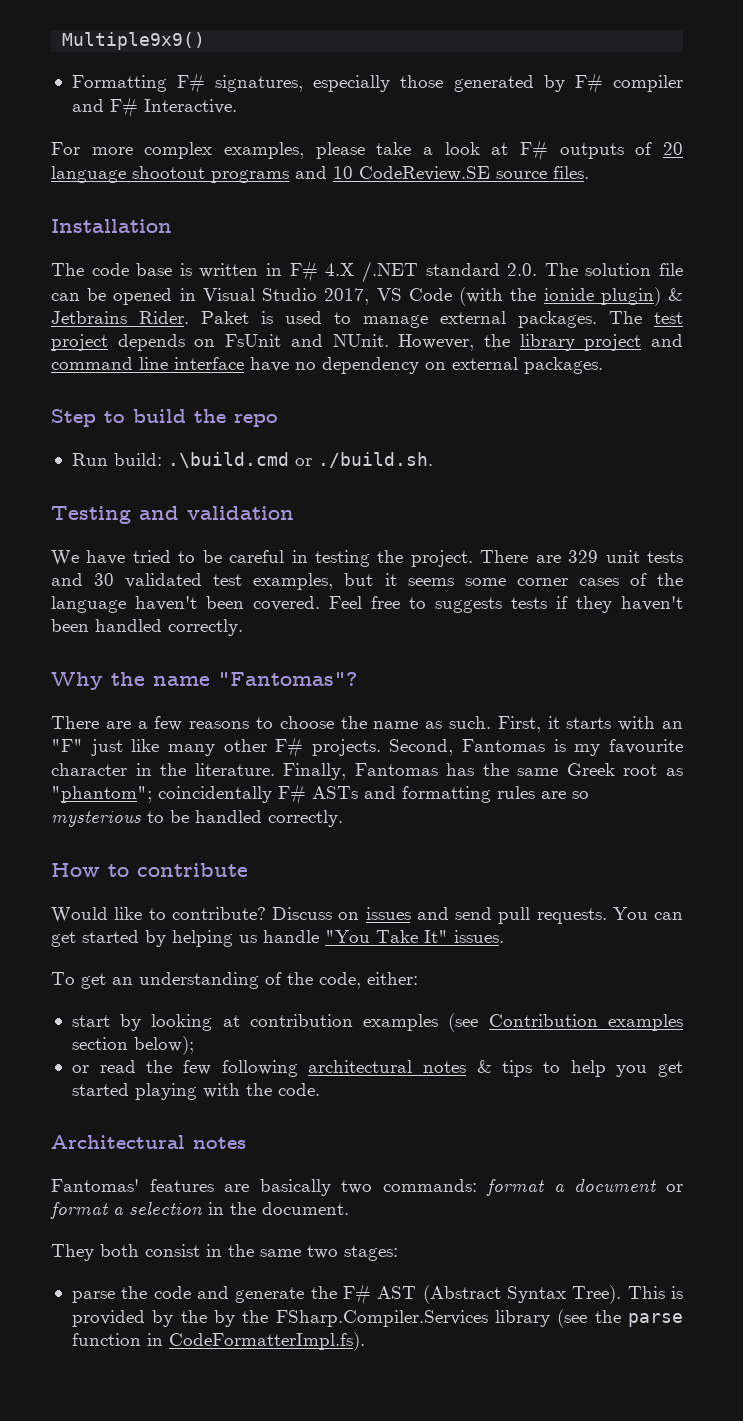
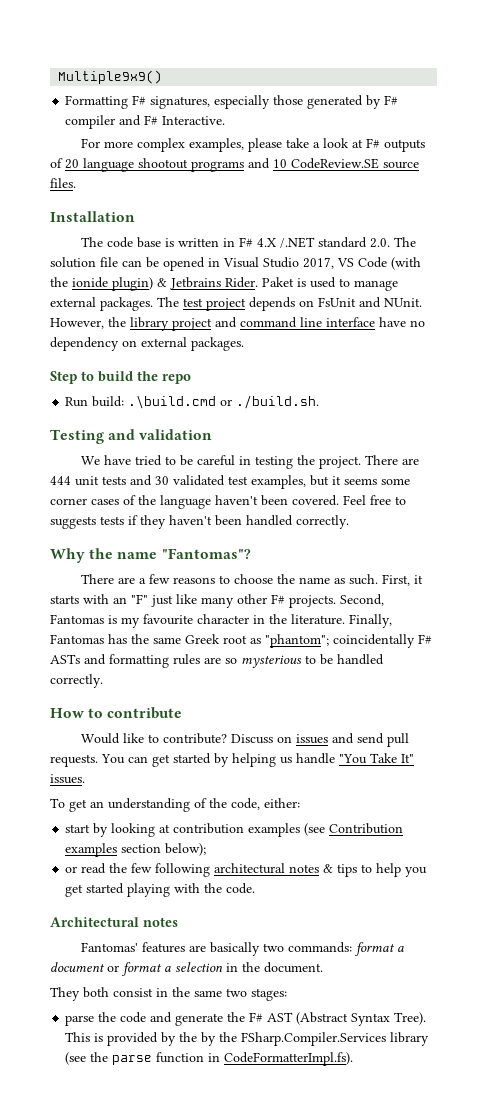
- There are 329 unit tests and 30 validated test examples, but it seems some corner cases of the language haven't been covered.
+ There are 444 unit tests and 30 validated test examples, but it seems some corner cases of the language haven't been covered.

